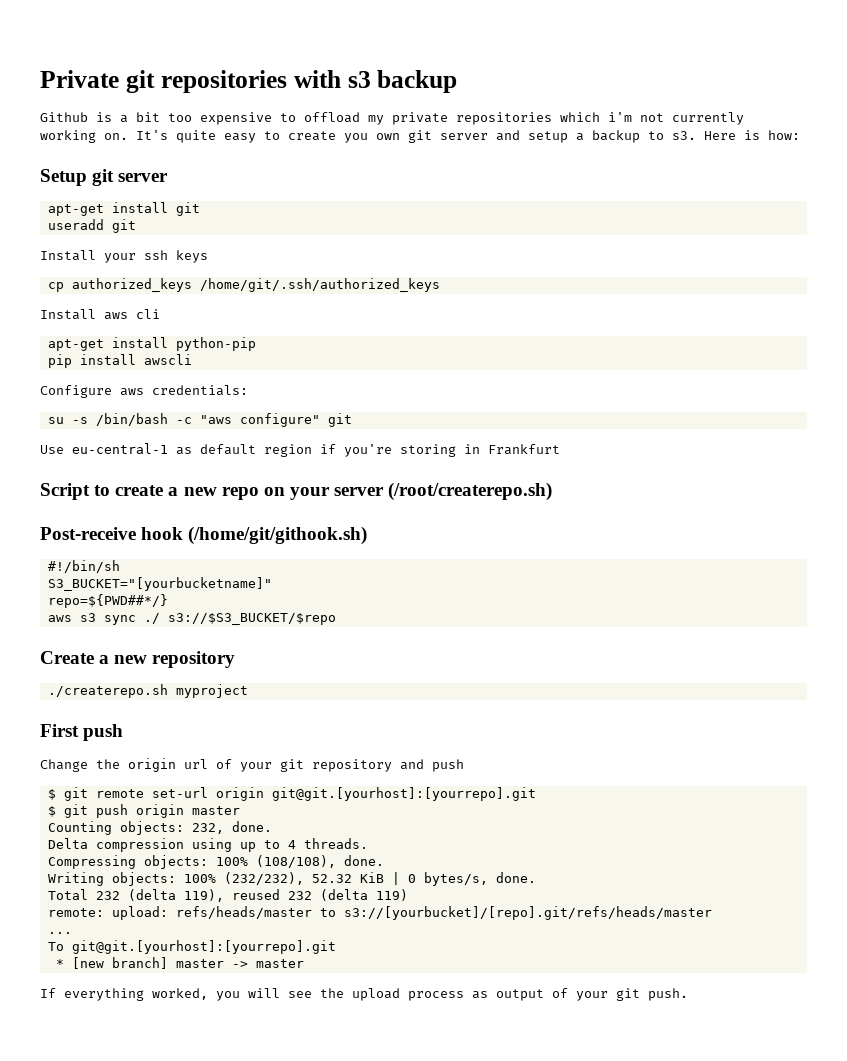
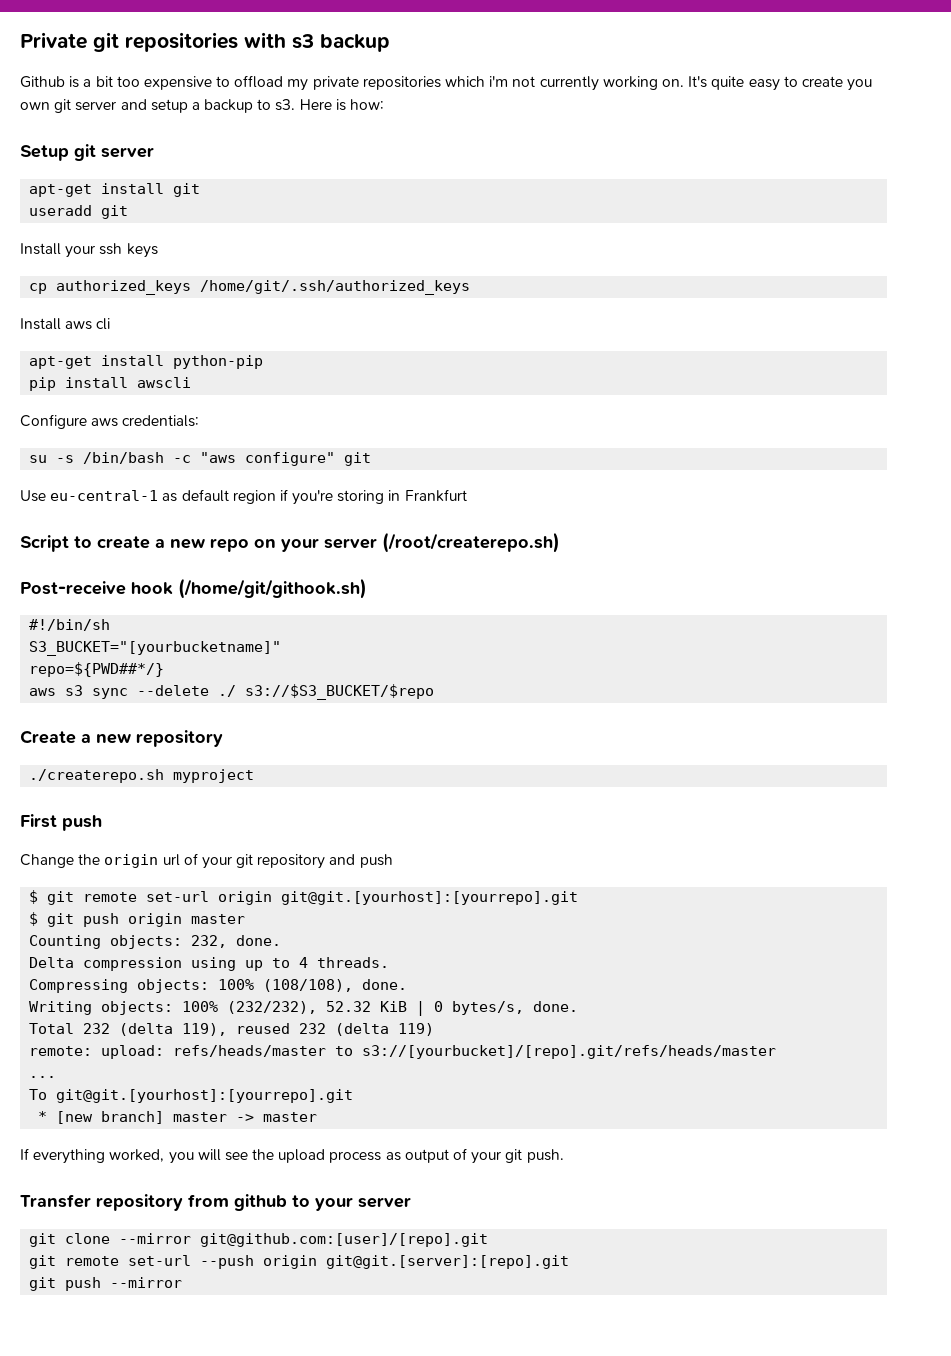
- aws s3 sync ./ s3://$S3_BUCKET/$repo
+ aws s3 sync --delete ./ s3://$S3_BUCKET/$repo
+ Transfer repository from github to your server
+ git clone --mirror git@github.com:[user]/[repo].git
+ git remote set-url --push origin git@git.[server]:[repo].git
+ git push --mirror

